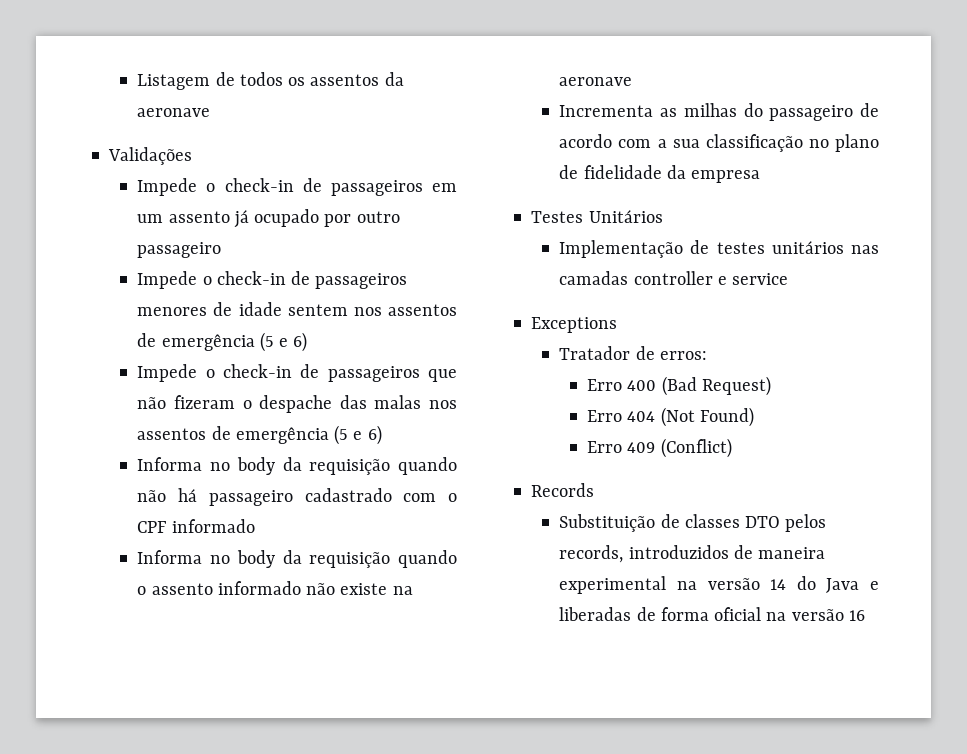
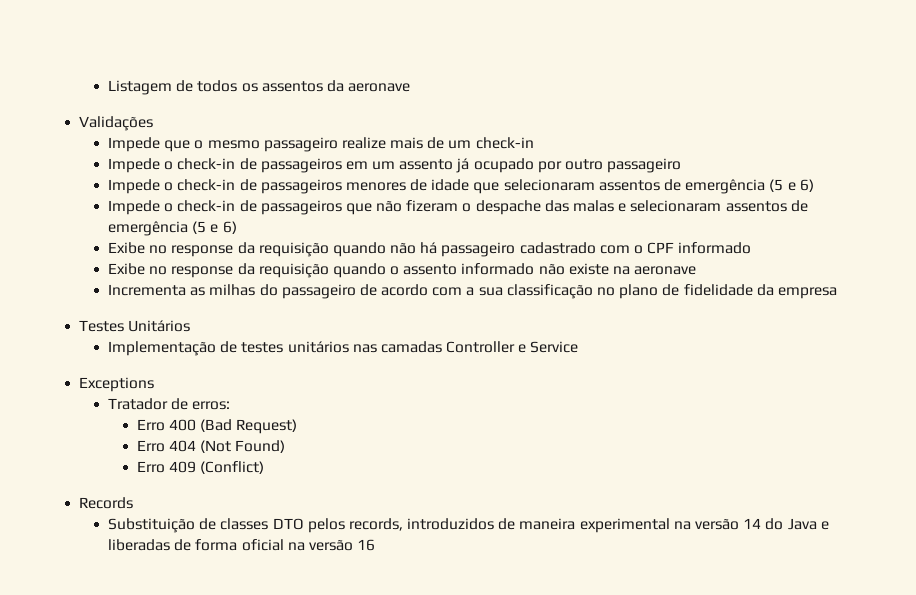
+ Impede que o mesmo passageiro realize mais de um check-in
- Impede o check-in de passageiros menores de idade sentem nos assentos de emergência (5 e 6)
+ Impede o check-in de passageiros menores de idade que selecionaram assentos de emergência (5 e 6)
- Impede o check-in de passageiros que não fizeram o despache das malas nos assentos de emergência (5 e 6)
- Informa no body da requisição quando não há passageiro cadastrado com o CPF informado
+ Impede o check-in de passageiros que não fizeram o despache das malas e selecionaram assentos de emergência (5 e 6)
+ Exibe no response da requisição quando não há passageiro cadastrado com o CPF informado
- Informa no body da requisição quando o assento informado não existe na aeronave
+ Exibe no response da requisição quando o assento informado não existe na aeronave
- Implementação de testes unitários nas camadas controller e service
+ Implementação de testes unitários nas camadas Controller e Service

